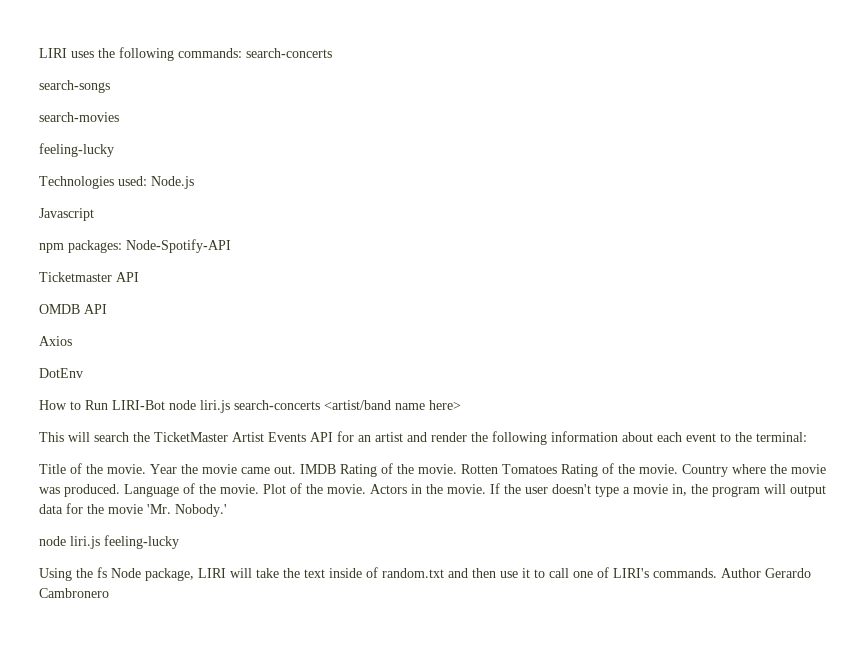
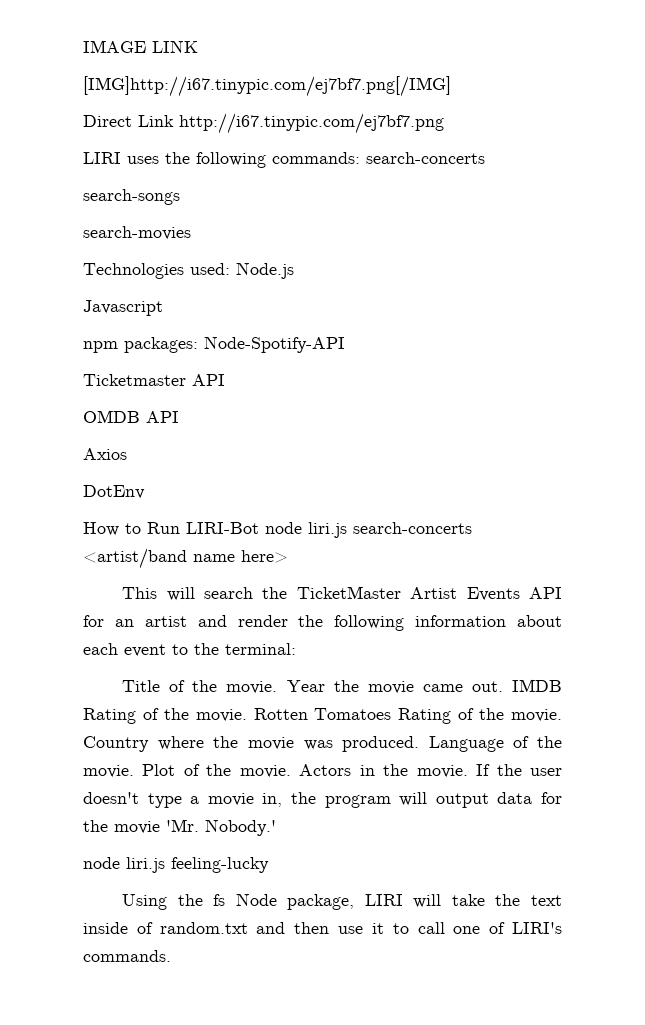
+ IMAGE LINK
+ [IMG]http://i67.tinypic.com/ej7bf7.png[/IMG]
+ Direct Link http://i67.tinypic.com/ej7bf7.png
  search-movies
- feeling-lucky
- Author Gerardo Cambronero

